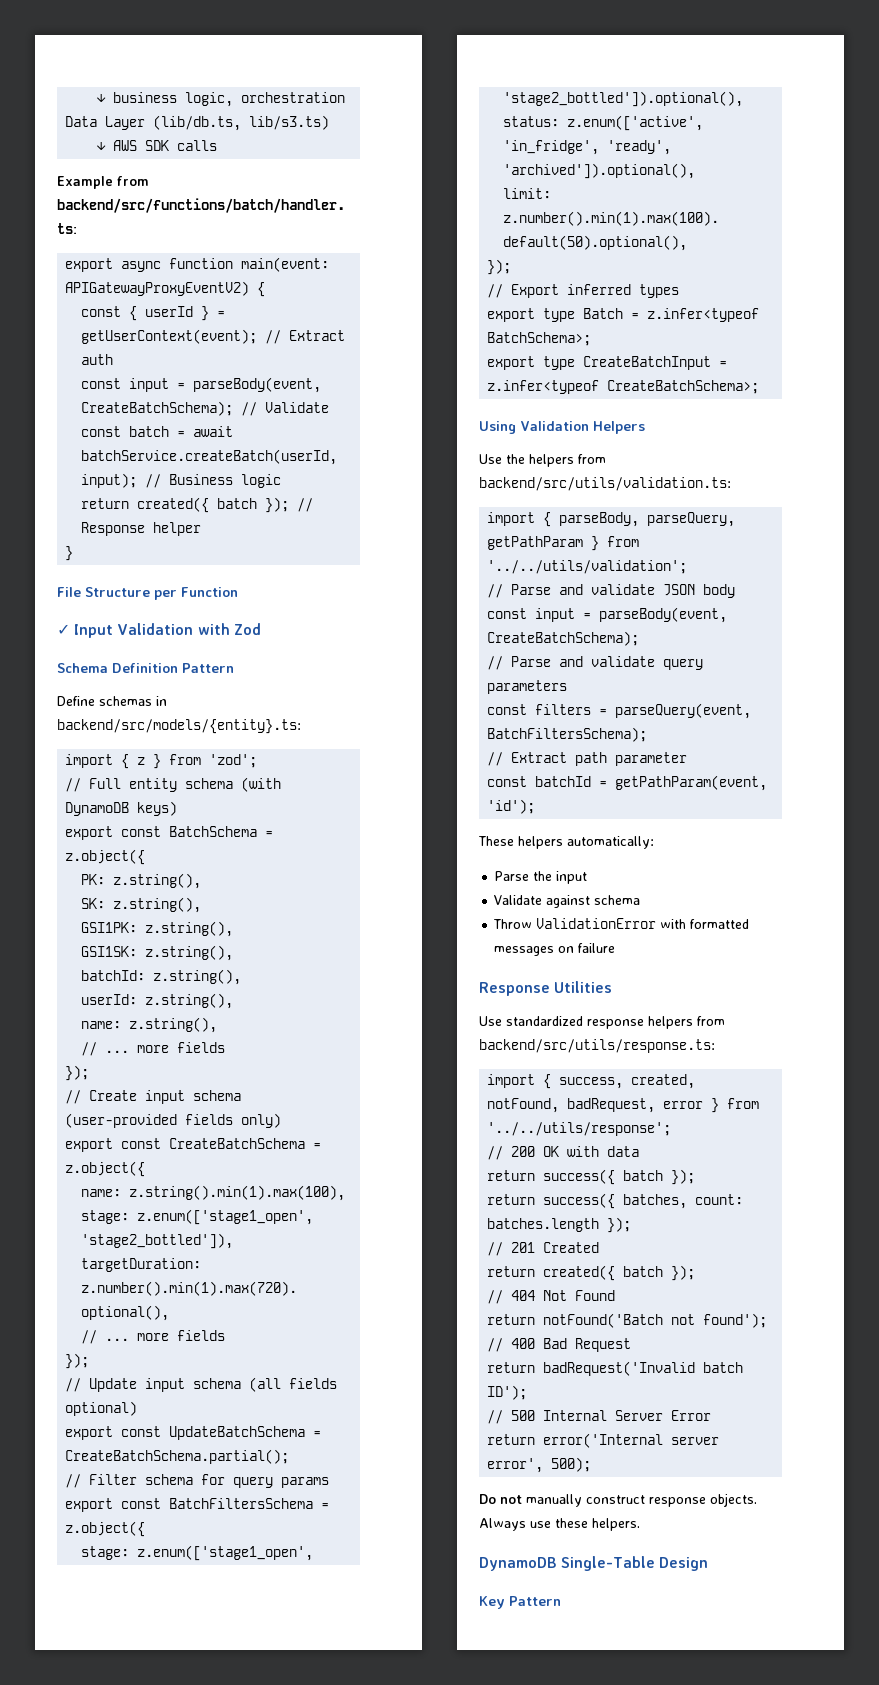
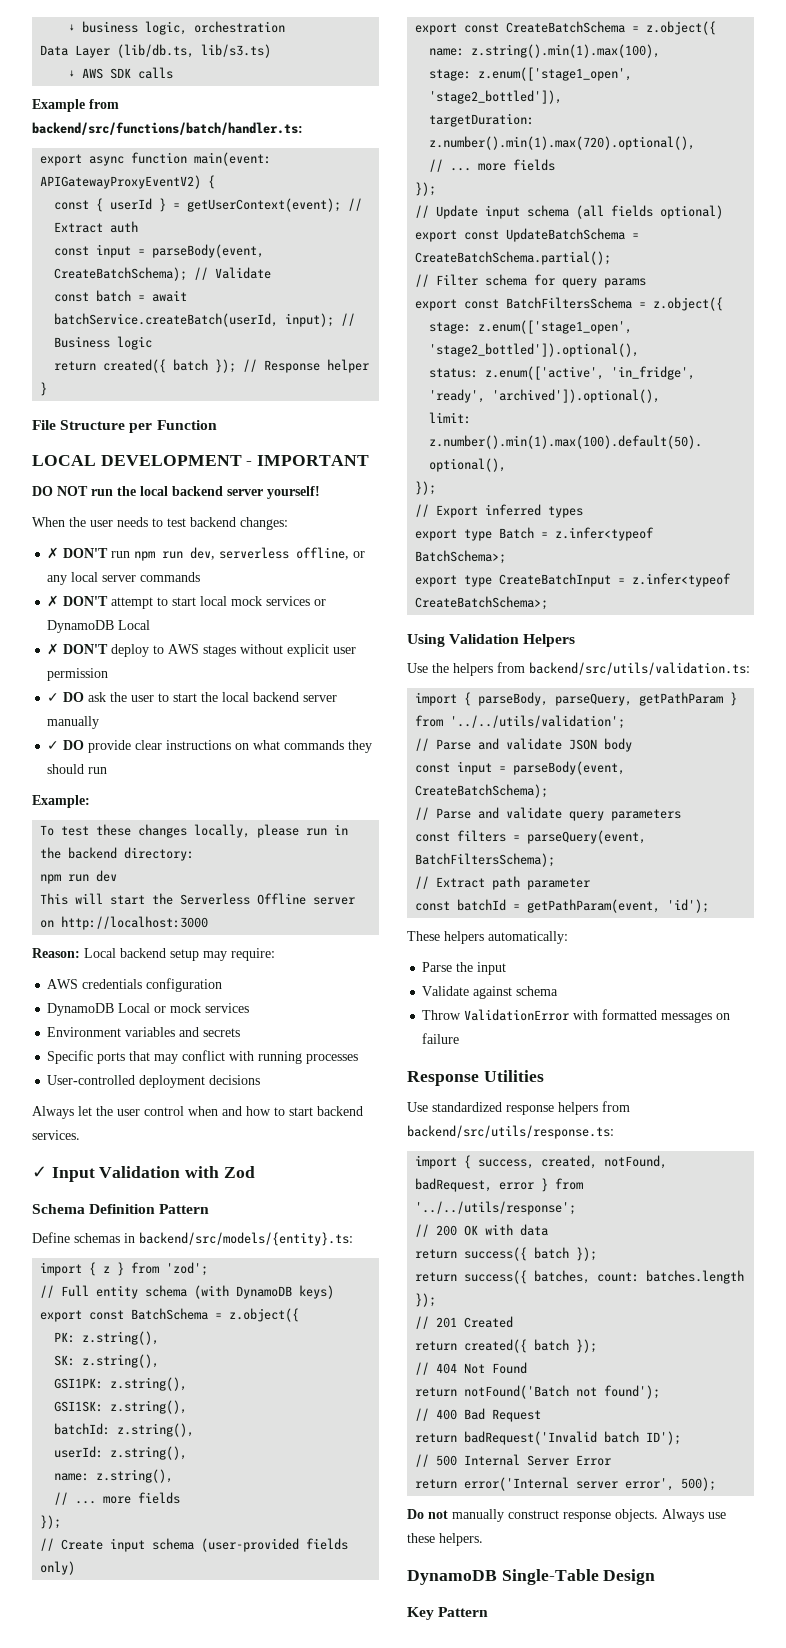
+ LOCAL DEVELOPMENT - IMPORTANT
+ DO NOT run the local backend server yourself!
+ When the user needs to test backend changes:
+ ✗ DON'T run npm run dev, serverless offline, or any local server commands
+ ✗ DON'T attempt to start local mock services or DynamoDB Local
+ ✗ DON'T deploy to AWS stages without explicit user permission
+ ✓ DO ask the user to start the local backend server manually
+ ✓ DO provide clear instructions on what commands they should run
+ Example:
+ To test these changes locally, please run in the backend directory:
+ npm run dev
+ This will start the Serverless Offline server on http://localhost:3000
+ Reason: Local backend setup may require:
+ AWS credentials configuration
+ DynamoDB Local or mock services
+ Environment variables and secrets
+ Specific ports that may conflict with running processes
+ User-controlled deployment decisions
+ Always let the user control when and how to start backend services.

